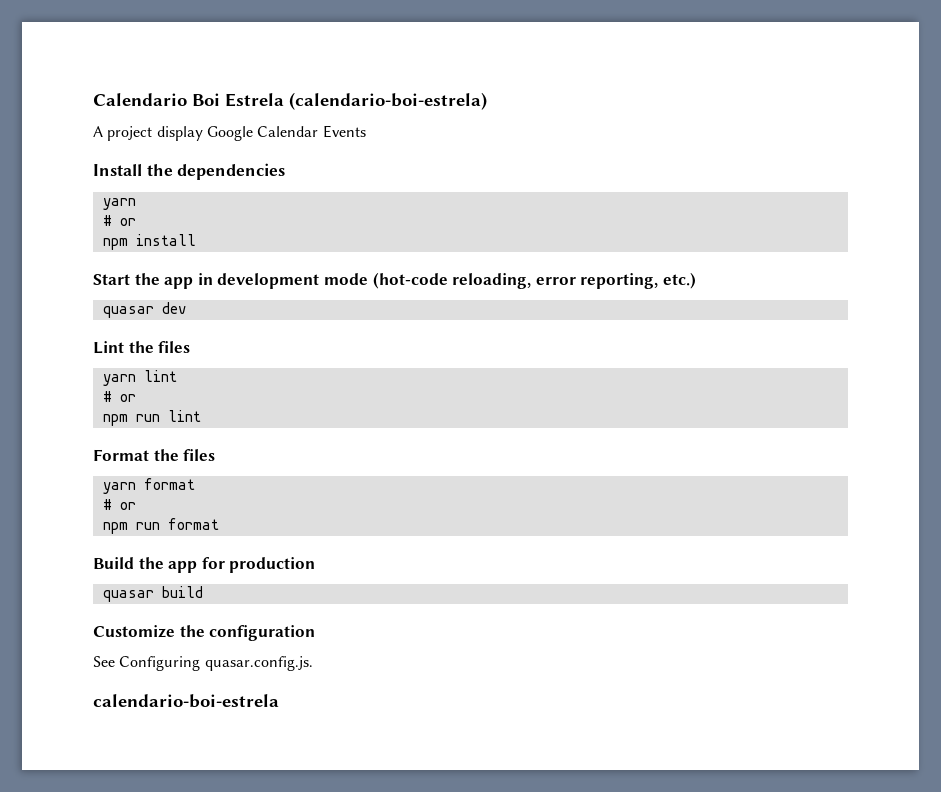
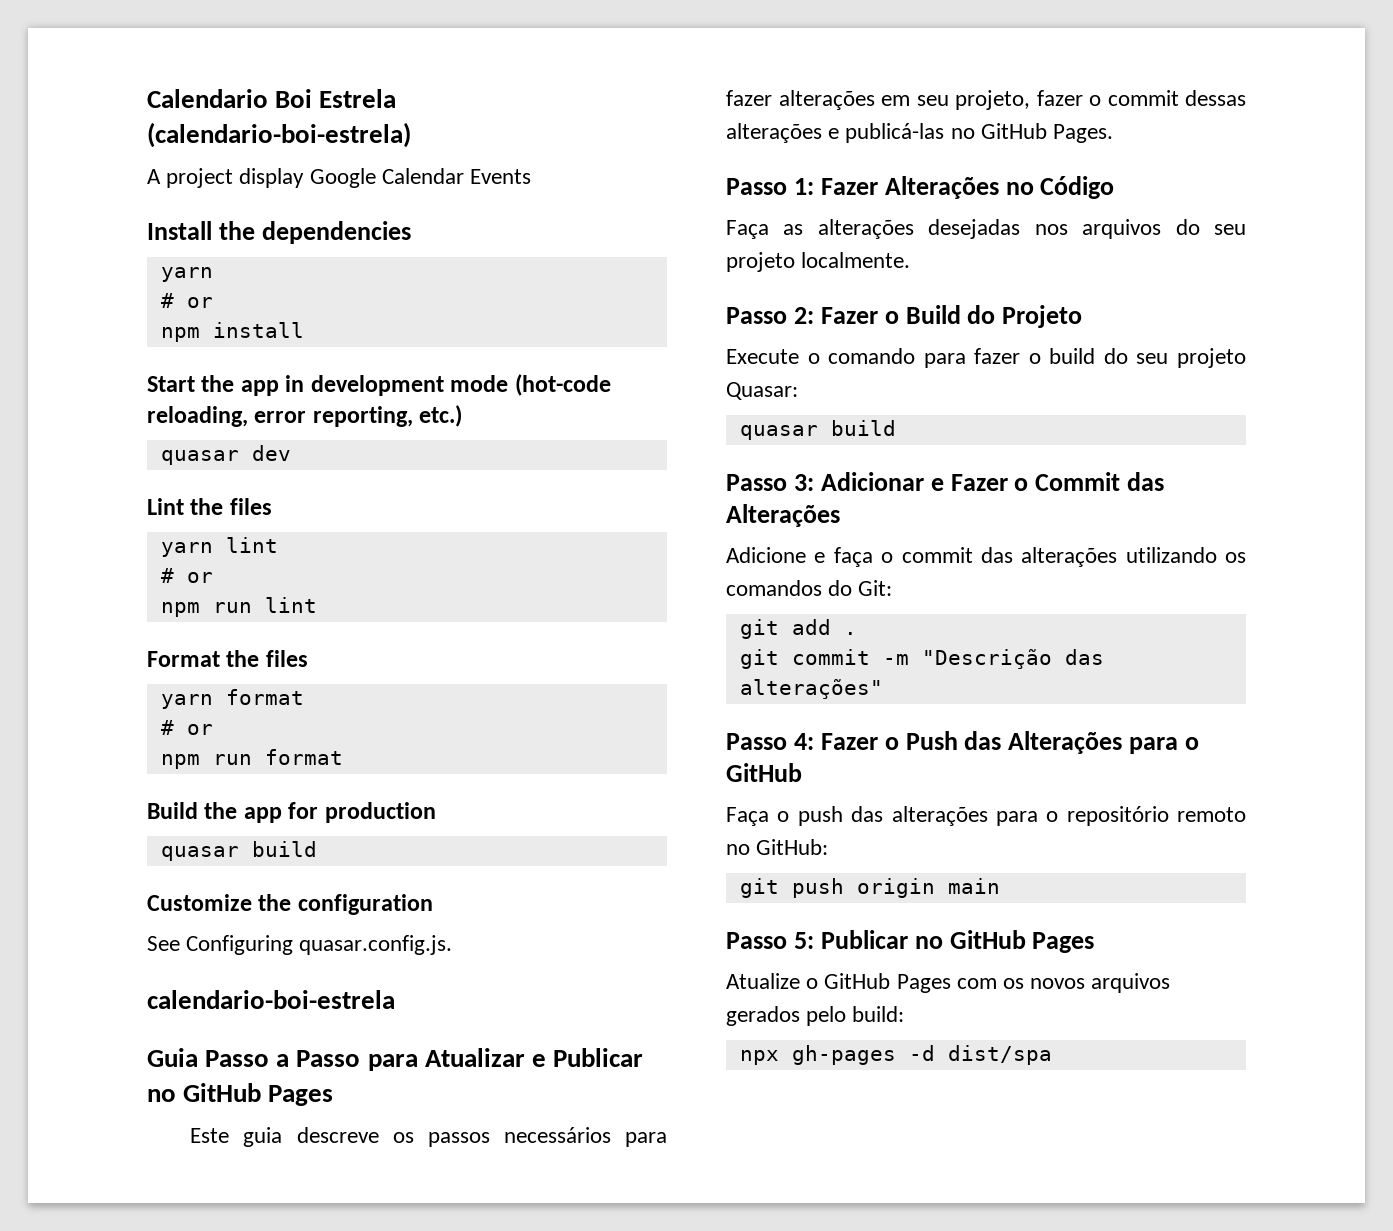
+ Guia Passo a Passo para Atualizar e Publicar no GitHub Pages
+ Este guia descreve os passos necessários para fazer alterações em seu projeto, fazer o commit dessas alterações e publicá-las no GitHub Pages.
+ Passo 1: Fazer Alterações no Código
+ Faça as alterações desejadas nos arquivos do seu projeto localmente.
+ Passo 2: Fazer o Build do Projeto
+ Execute o comando para fazer o build do seu projeto Quasar:
+ quasar build
+ Passo 3: Adicionar e Fazer o Commit das Alterações
+ Adicione e faça o commit das alterações utilizando os comandos do Git:
+ git add .
+ git commit -m "Descrição das alterações"
+ Passo 4: Fazer o Push das Alterações para o GitHub
+ Faça o push das alterações para o repositório remoto no GitHub:
+ git push origin main
+ Passo 5: Publicar no GitHub Pages
+ Atualize o GitHub Pages com os novos arquivos gerados pelo build:
+ npx gh-pages -d dist/spa

